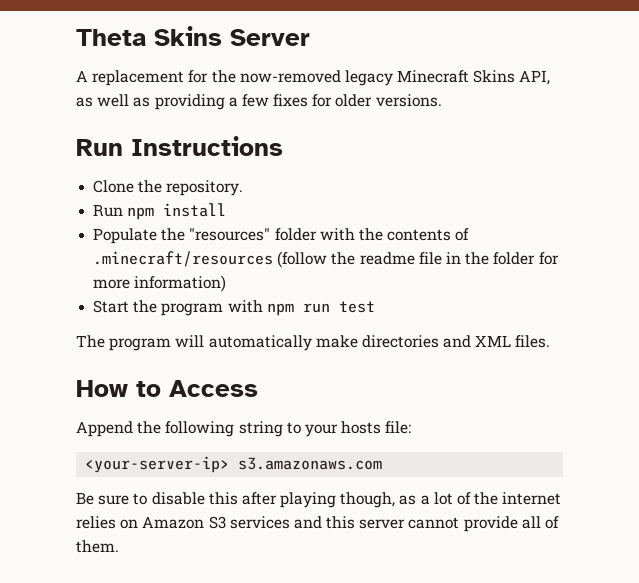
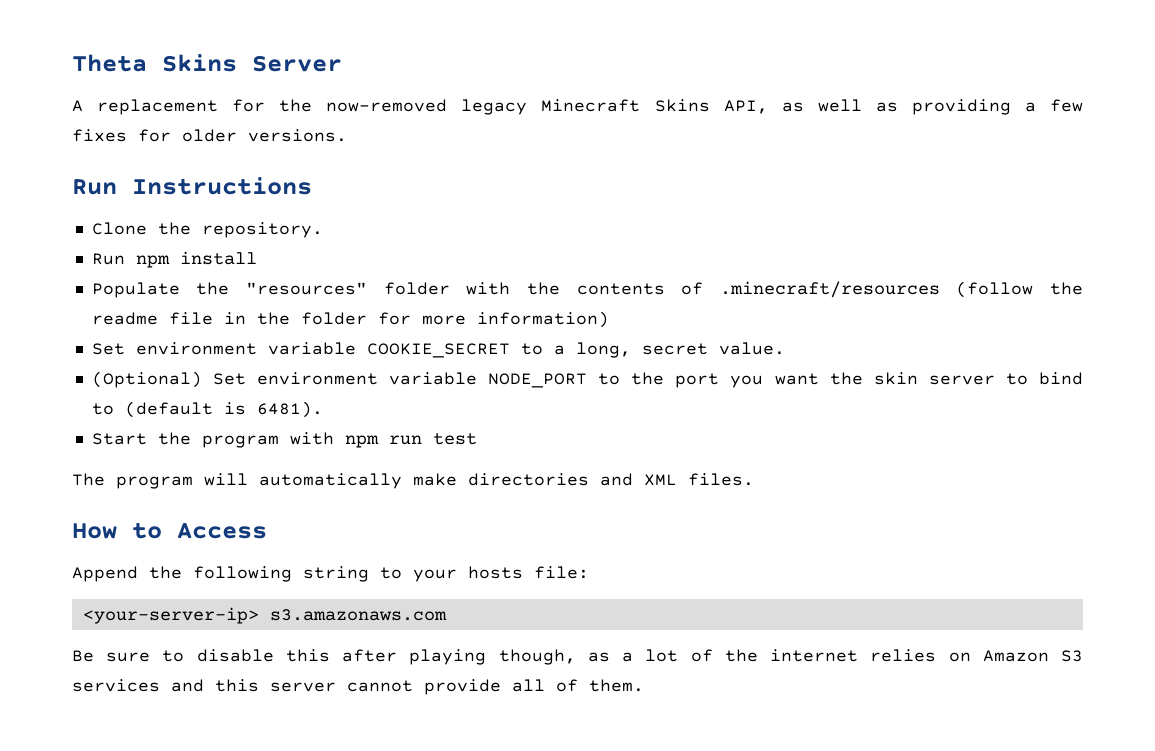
+ Set environment variable COOKIE_SECRET to a long, secret value.
+ (Optional) Set environment variable NODE_PORT to the port you want the skin server to bind to (default is 6481).

